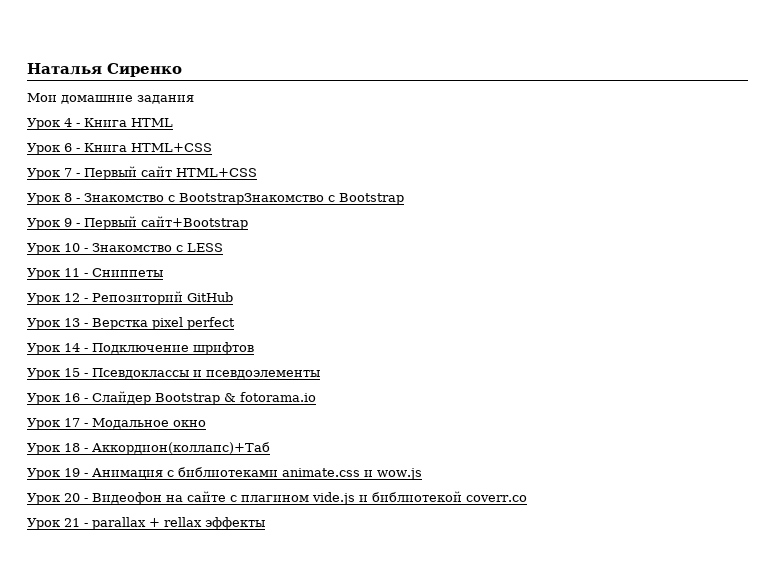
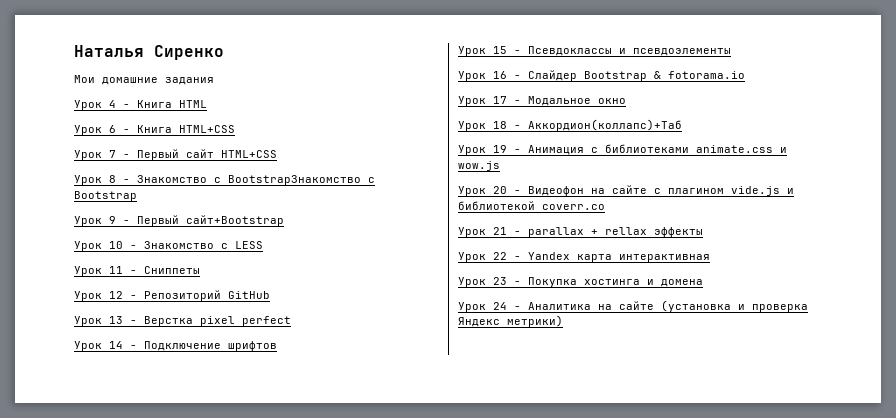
+ Урок 22 - Yandex карта интерактивная
+ Урок 23 - Покупка хостинга и домена
+ Урок 24 - Аналитика на сайте (установка и проверка Яндекс метрики)

